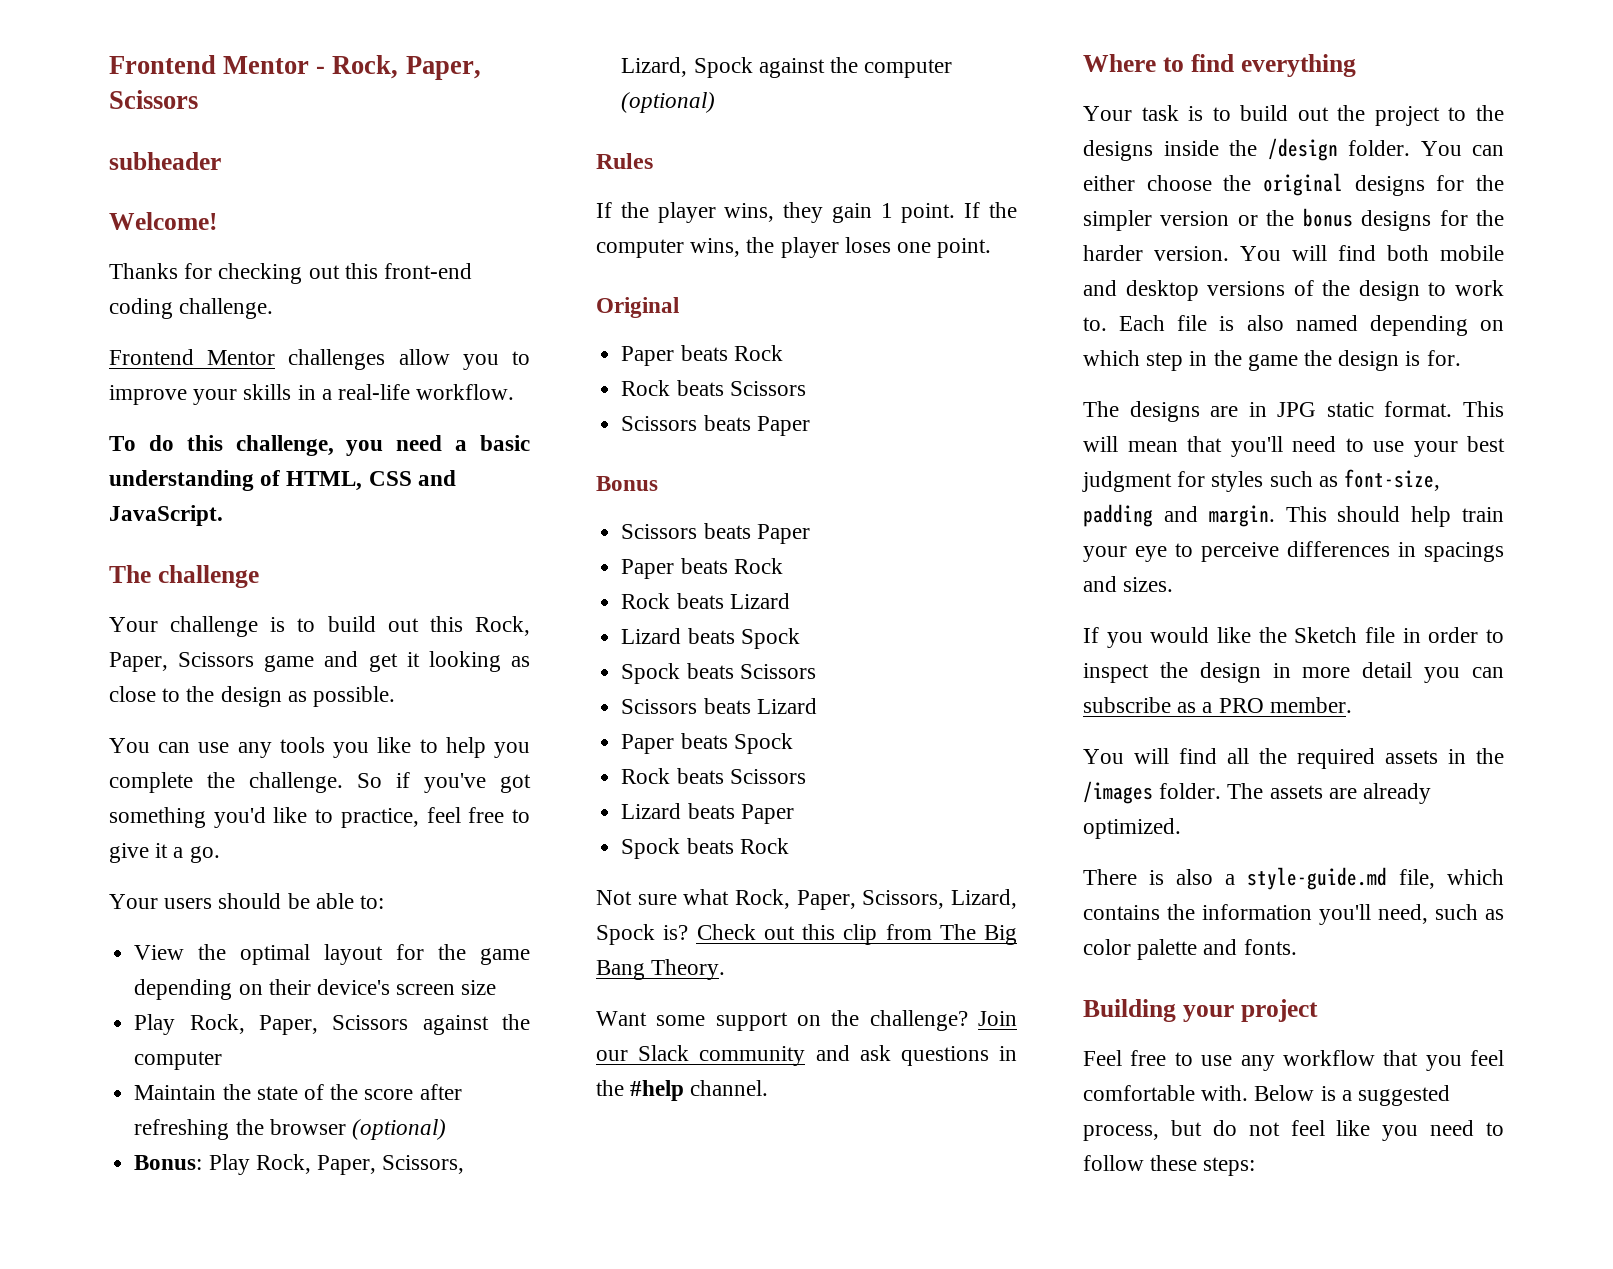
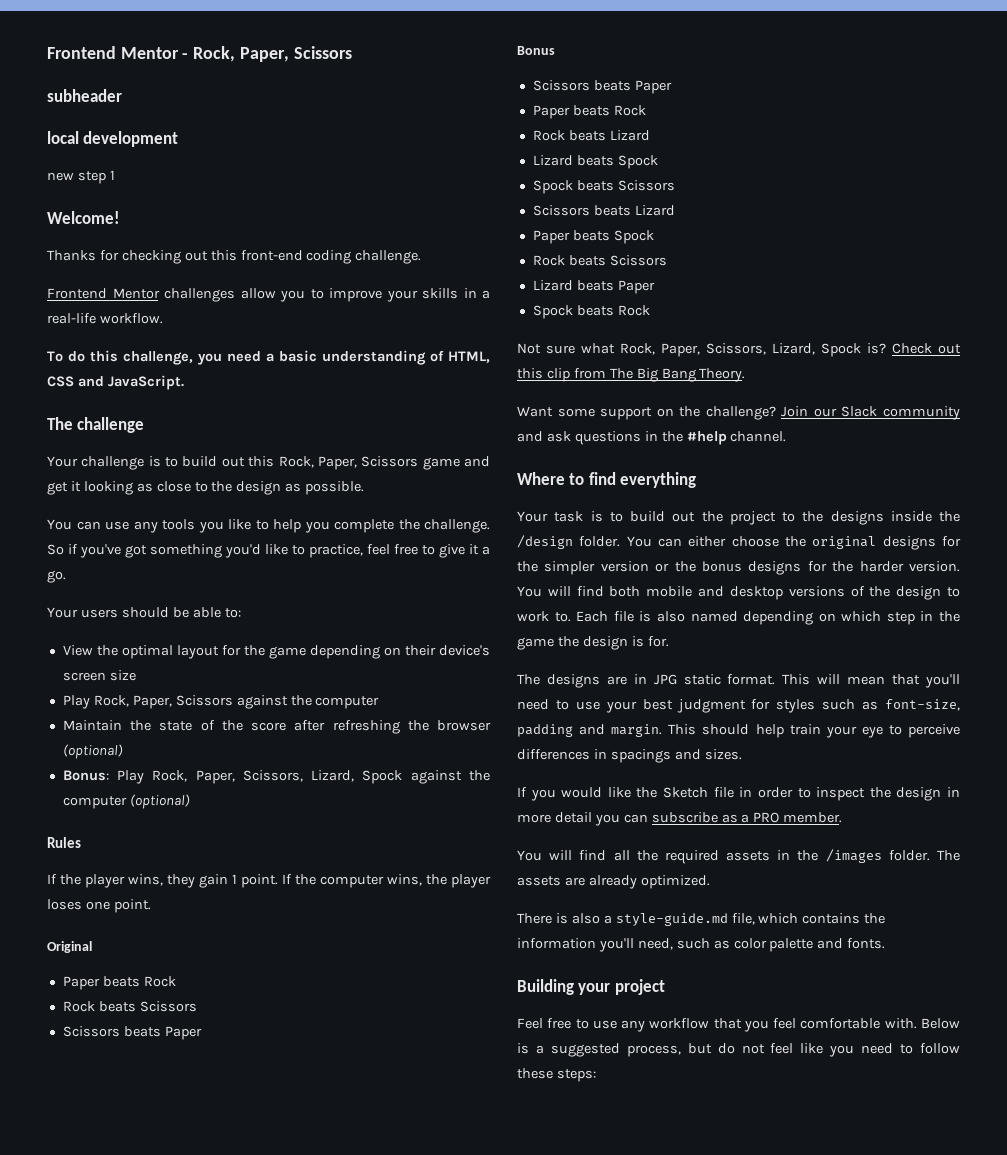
+ local development
+ new step 1

